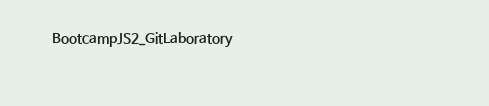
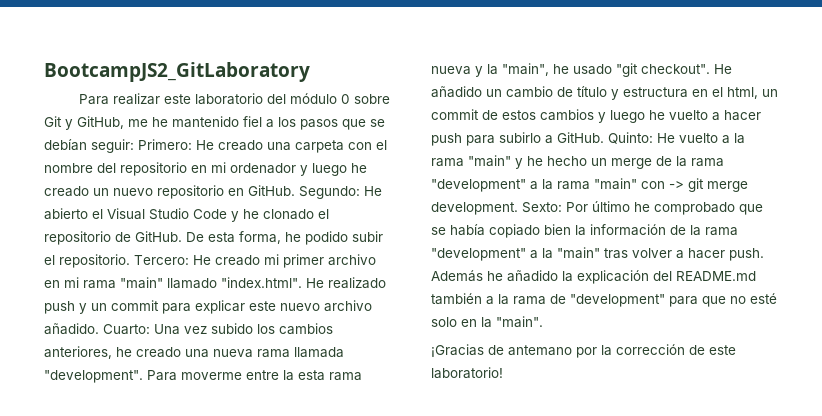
+ Para realizar este laboratorio del módulo 0 sobre Git y GitHub, me he mantenido fiel a los pasos que se debían seguir: Primero: He creado una carpeta con el nombre del repositorio en mi ordenador y luego he creado un nuevo repositorio en GitHub. Segundo: He abierto el Visual Studio Code y he clonado el repositorio de GitHub. De esta forma, he podido subir el repositorio. Tercero: He creado mi primer archivo en mi rama "main" llamado "index.html". He realizado push y un commit para explicar este nuevo archivo añadido. Cuarto: Una vez subido los cambios anteriores, he creado una nueva rama llamada "development". Para moverme entre la esta rama nueva y la "main", he usado "git checkout". He añadido un cambio de título y estructura en el html, un commit de estos cambios y luego he vuelto a hacer push para subirlo a GitHub. Quinto: He vuelto a la rama "main" y he hecho un merge de la rama "development" a la rama "main" con -> git merge development. Sexto: Por último he comprobado que se había copiado bien la información de la rama "development" a la "main" tras volver a hacer push. Además he añadido la explicación del README.md también a la rama de "development" para que no esté solo en la "main".
+ ¡Gracias de antemano por la corrección de este laboratorio!

